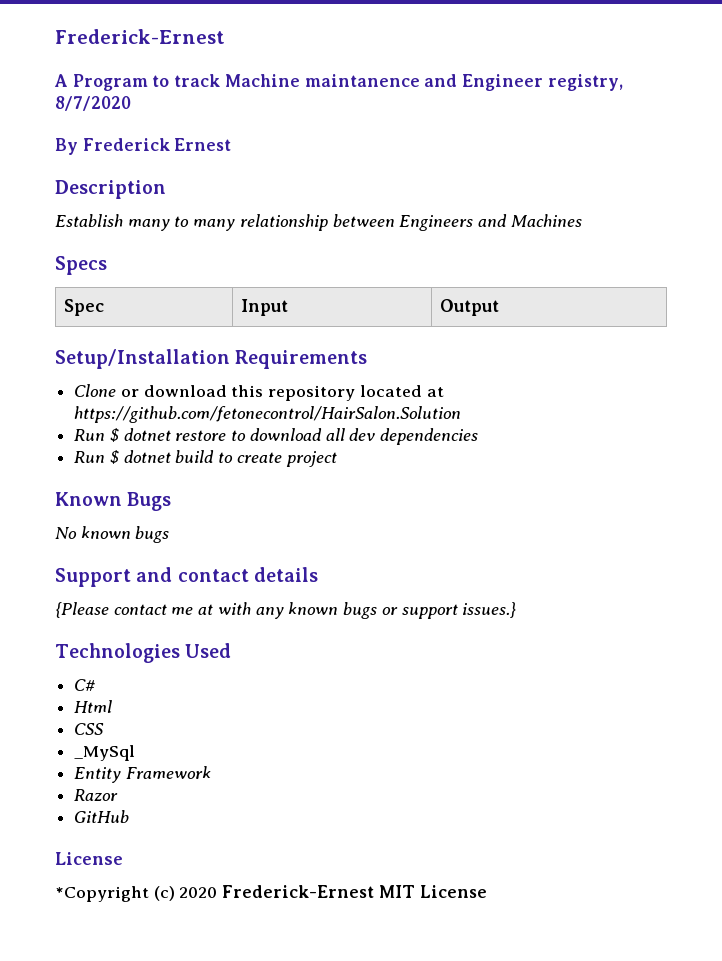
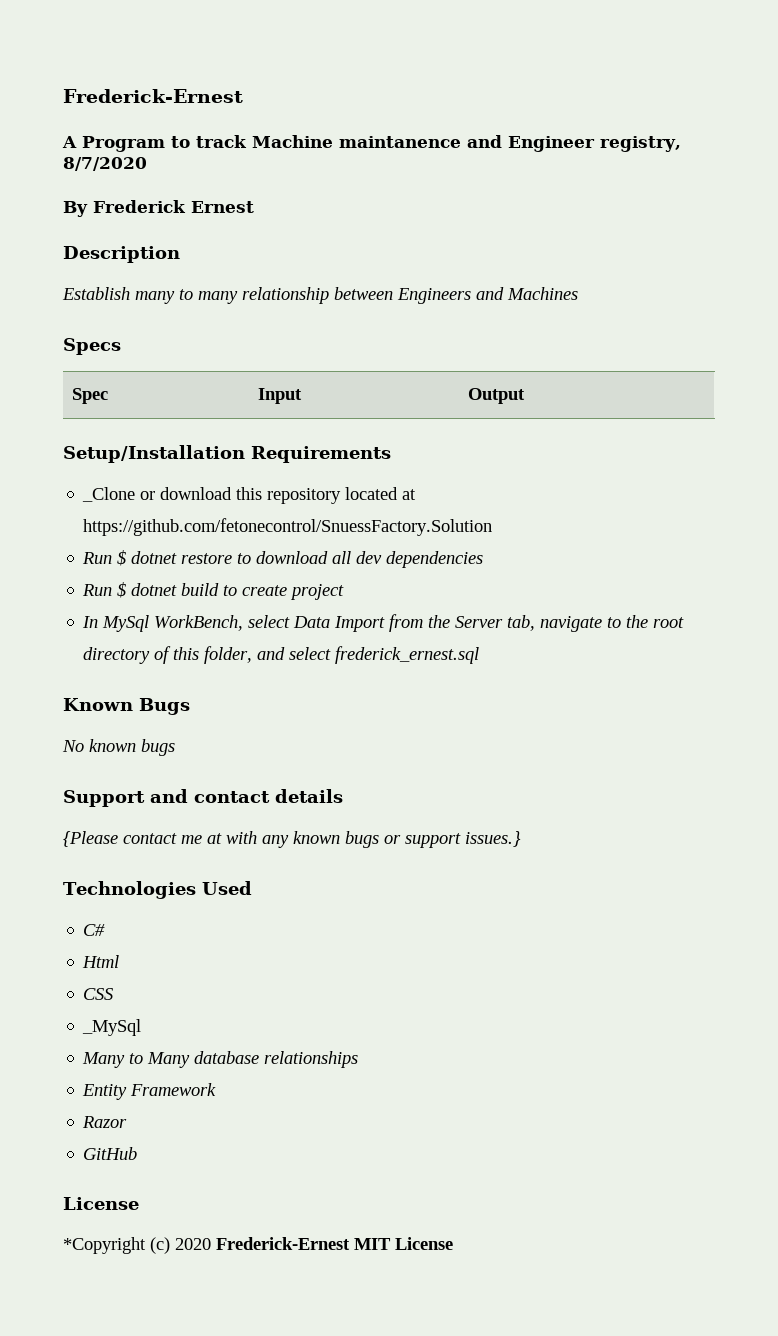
- Clone or download this repository located at https://github.com/fetonecontrol/HairSalon.Solution
+ _Clone or download this repository located at https://github.com/fetonecontrol/SnuessFactory.Solution
+ In MySql WorkBench, select Data Import from the Server tab, navigate to the root directory of this folder, and select frederick_ernest.sql
+ Many to Many database relationships

